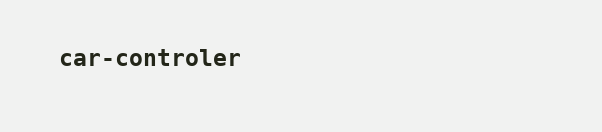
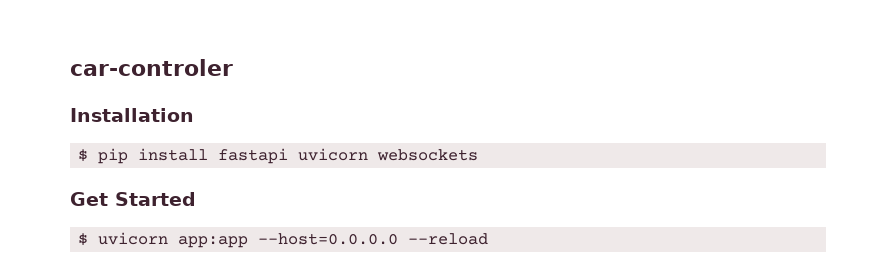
+ Installation
+ $ pip install fastapi uvicorn websockets
+ Get Started
+ $ uvicorn app:app --host=0.0.0.0 --reload

